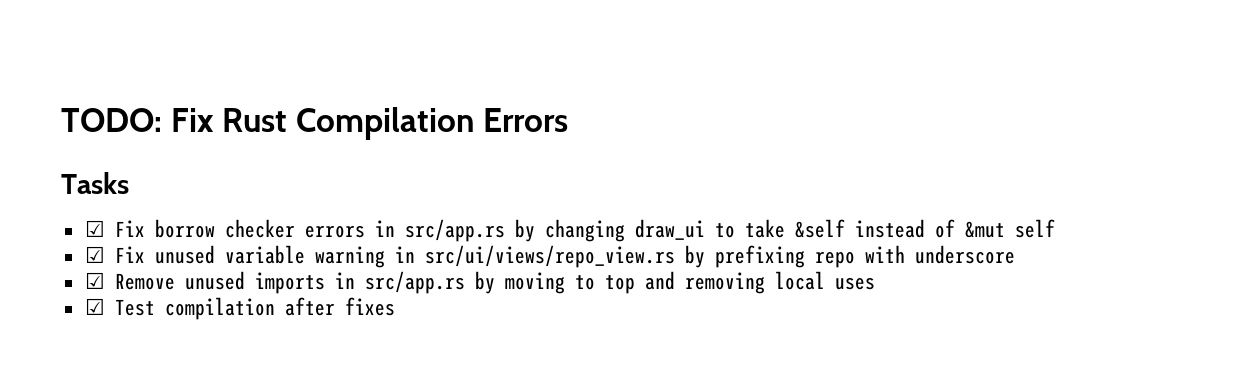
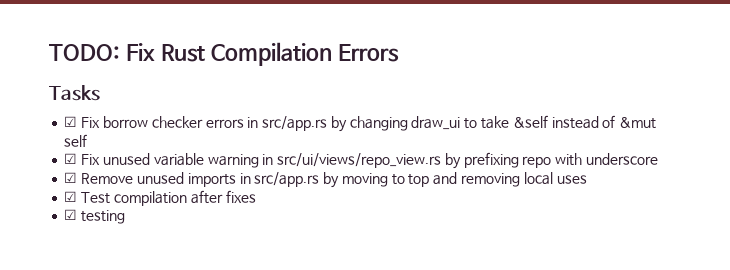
+ ☑ testing

